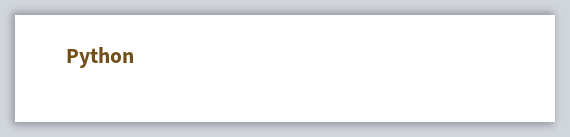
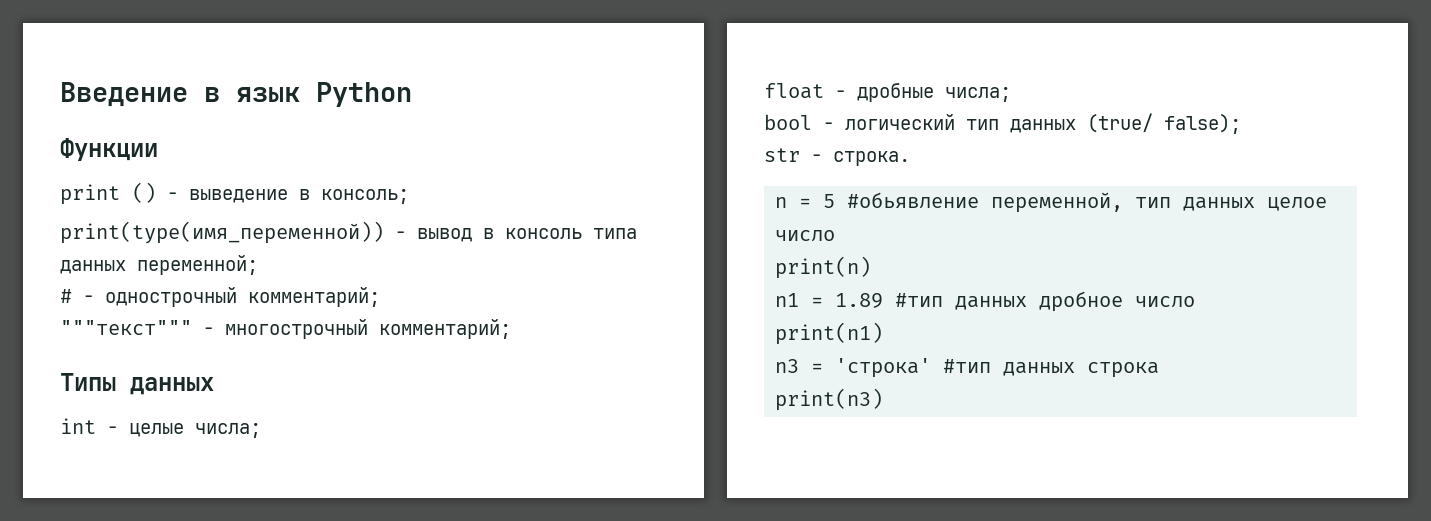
- Python
+ Введение в язык Python
+ Функции
+ print () - выведение в консоль;
+ print(type(имя_переменной)) - вывод в консоль типа данных переменной;
+ # - однострочный комментарий;
+ """текст""" - многострочный комментарий;
+ Типы данных
+ int - целые числа;
+ float - дробные числа;
+ bool - логический тип данных (true/ false);
+ str - строка.
+ n = 5 #обьявление переменной, тип данных целое число
+ print(n)
+ n1 = 1.89 #тип данных дробное число
+ print(n1)
+ n3 = 'строка' #тип данных строка
+ print(n3)

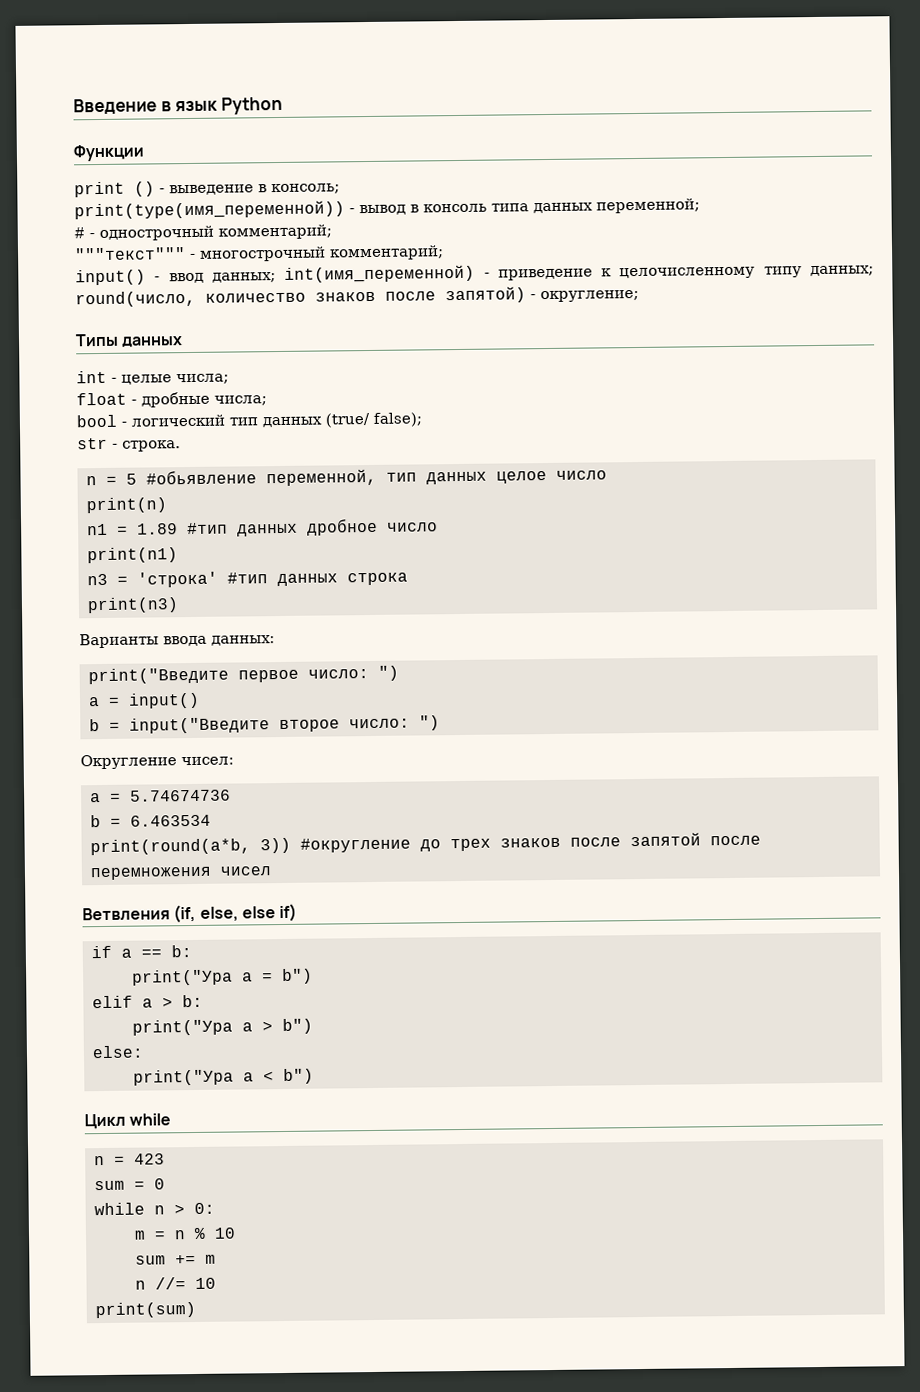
+ input() - ввод данных; int(имя_переменной) - приведение к целочисленному типу данных; round(число, количество знаков после запятой) - округление;
+ Варианты ввода данных:
+ print("Введите первое число: ")
+ a = input()
+ b = input("Введите второе число: ")
+ Округление чисел:
+ a = 5.74674736
+ b = 6.463534
+ print(round(a*b, 3)) #округление до трех знаков после запятой после перемножения чисел
+ Ветвления (if, else, else if)
+ if a == b:
+ print("Ура a = b")
+ elif a > b:
+ print("Ура a > b")
+ else:
+ print("Ура a < b")
+ Цикл while
+ n = 423
+ sum = 0
+ while n > 0:
+ m = n % 10
+ sum += m
+ n //= 10
+ print(sum)

